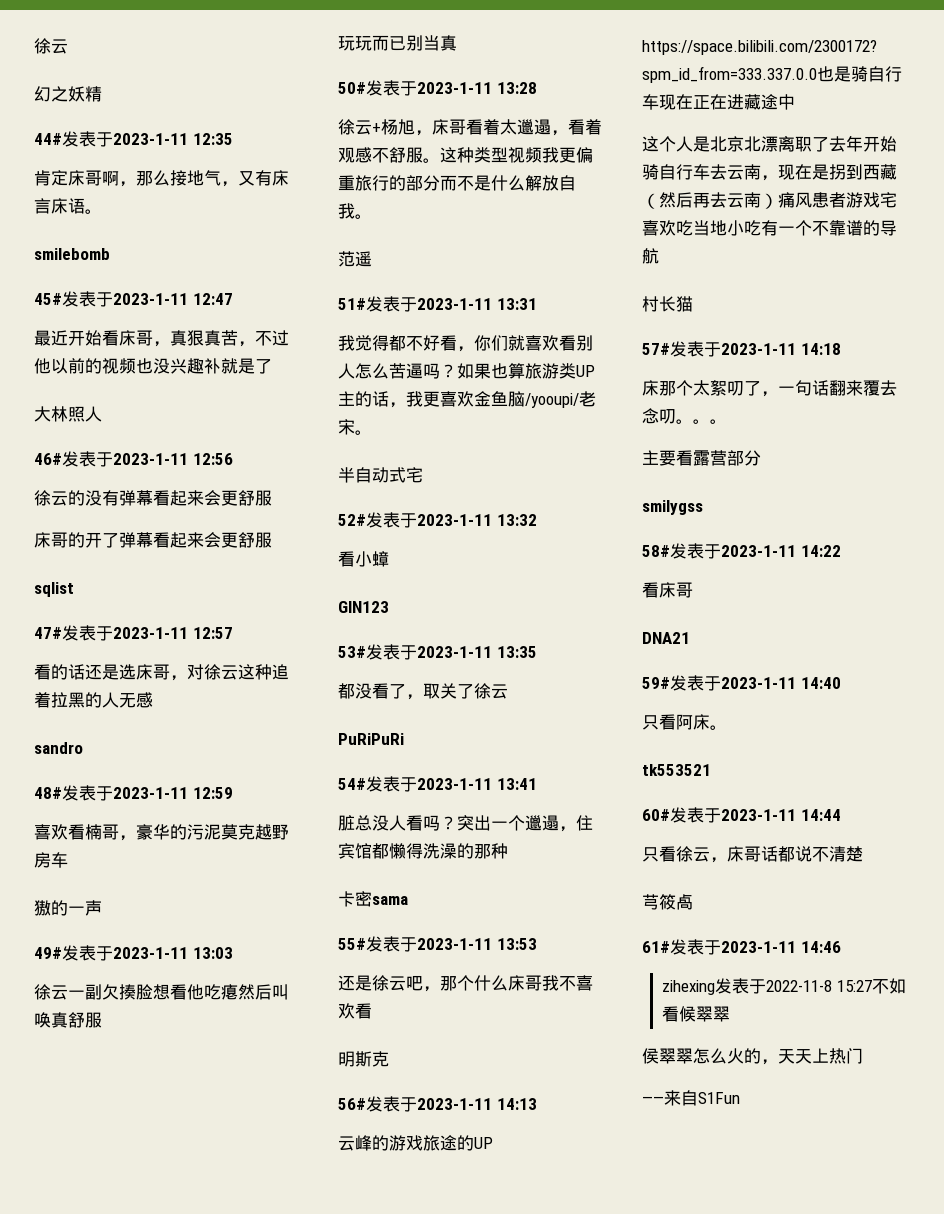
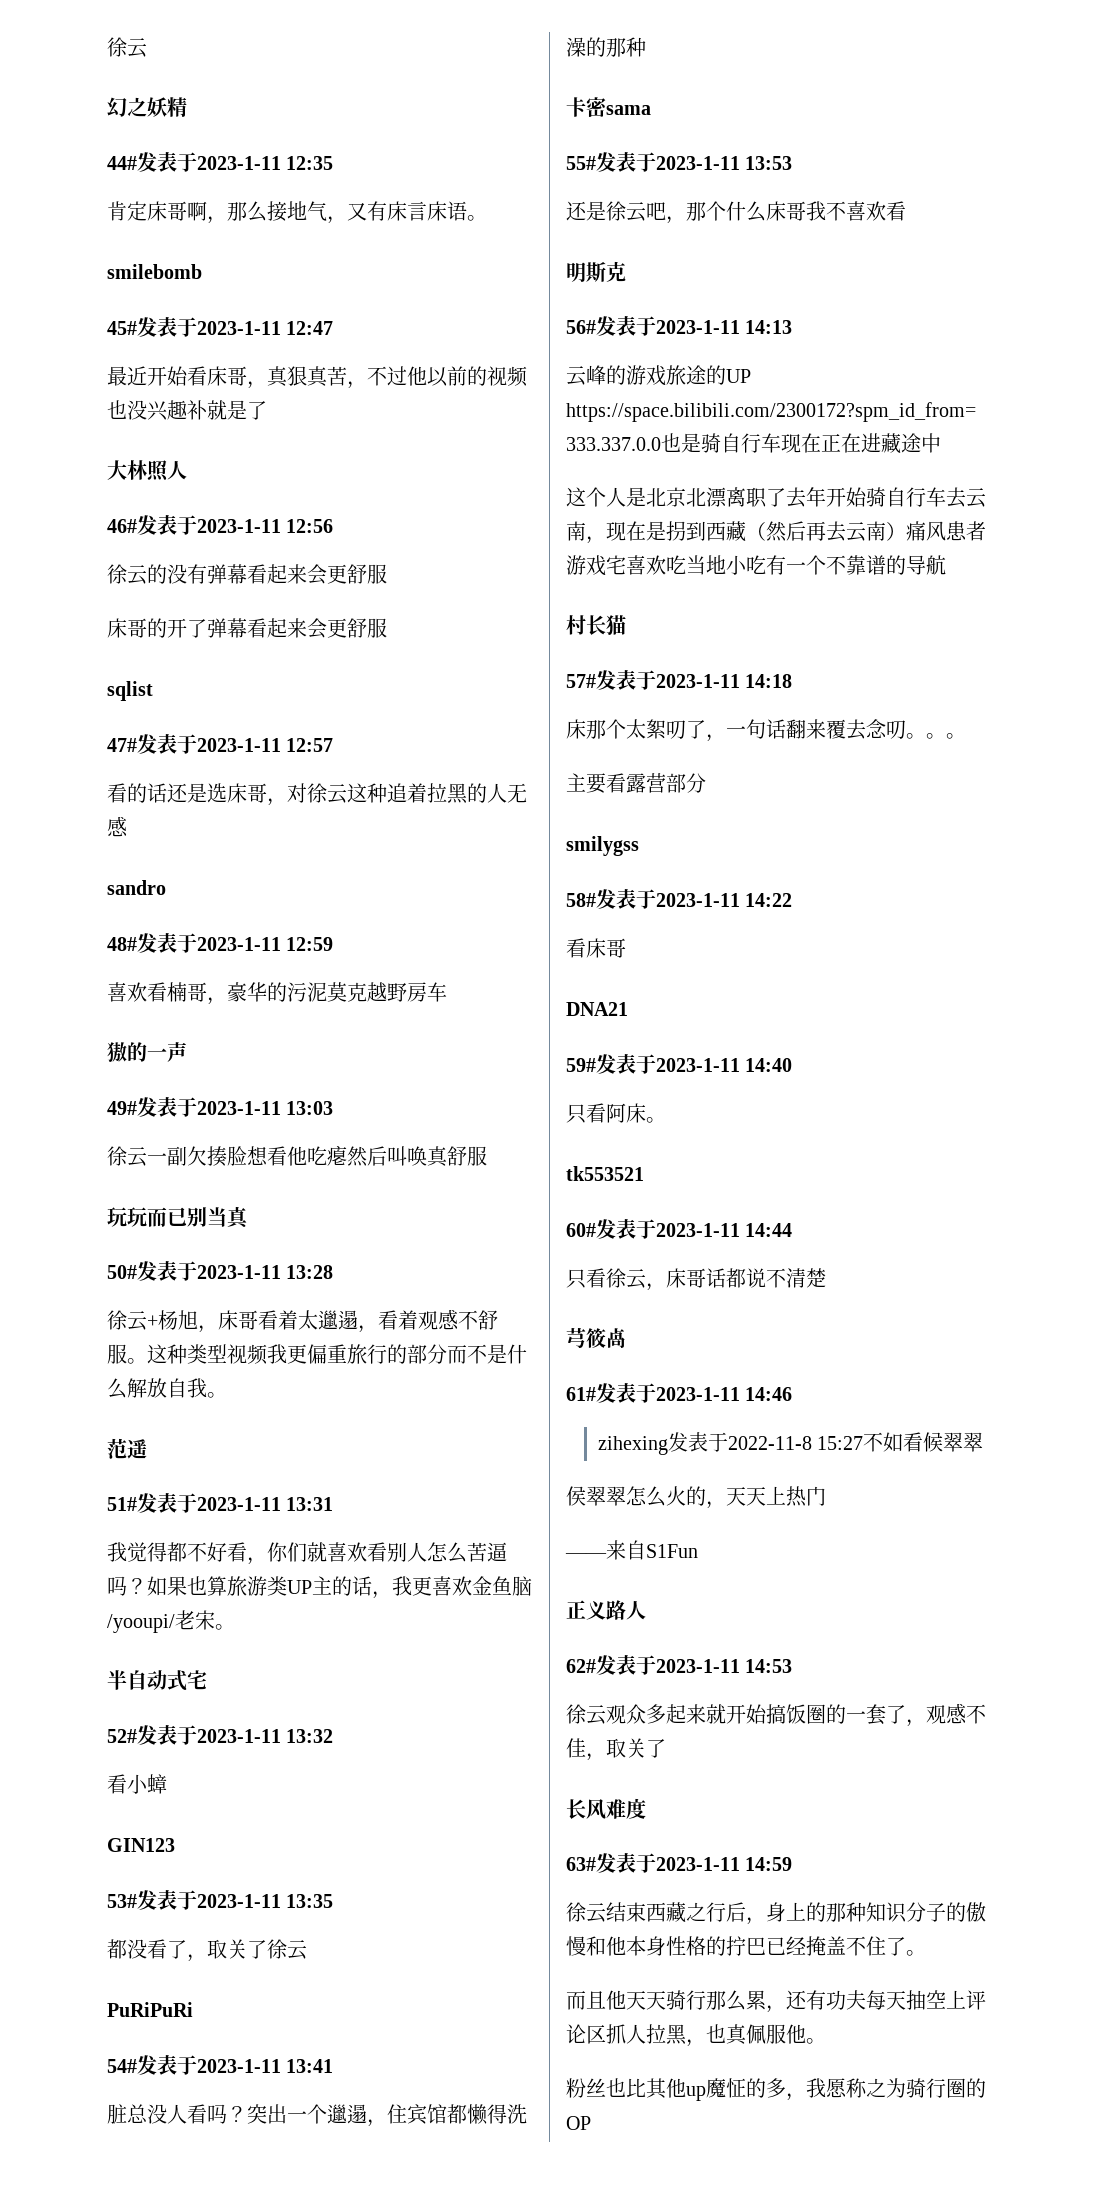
+ 正义路人
+ 62#发表于2023-1-11 14:53
+ 徐云观众多起来就开始搞饭圈的一套了，观感不佳，取关了
+ 长风难度
+ 63#发表于2023-1-11 14:59
+ 徐云结束西藏之行后，身上的那种知识分子的傲慢和他本身性格的拧巴已经掩盖不住了。
+ 而且他天天骑行那么累，还有功夫每天抽空上评论区抓人拉黑，也真佩服他。
+ 粉丝也比其他up魔怔的多，我愿称之为骑行圈的OP

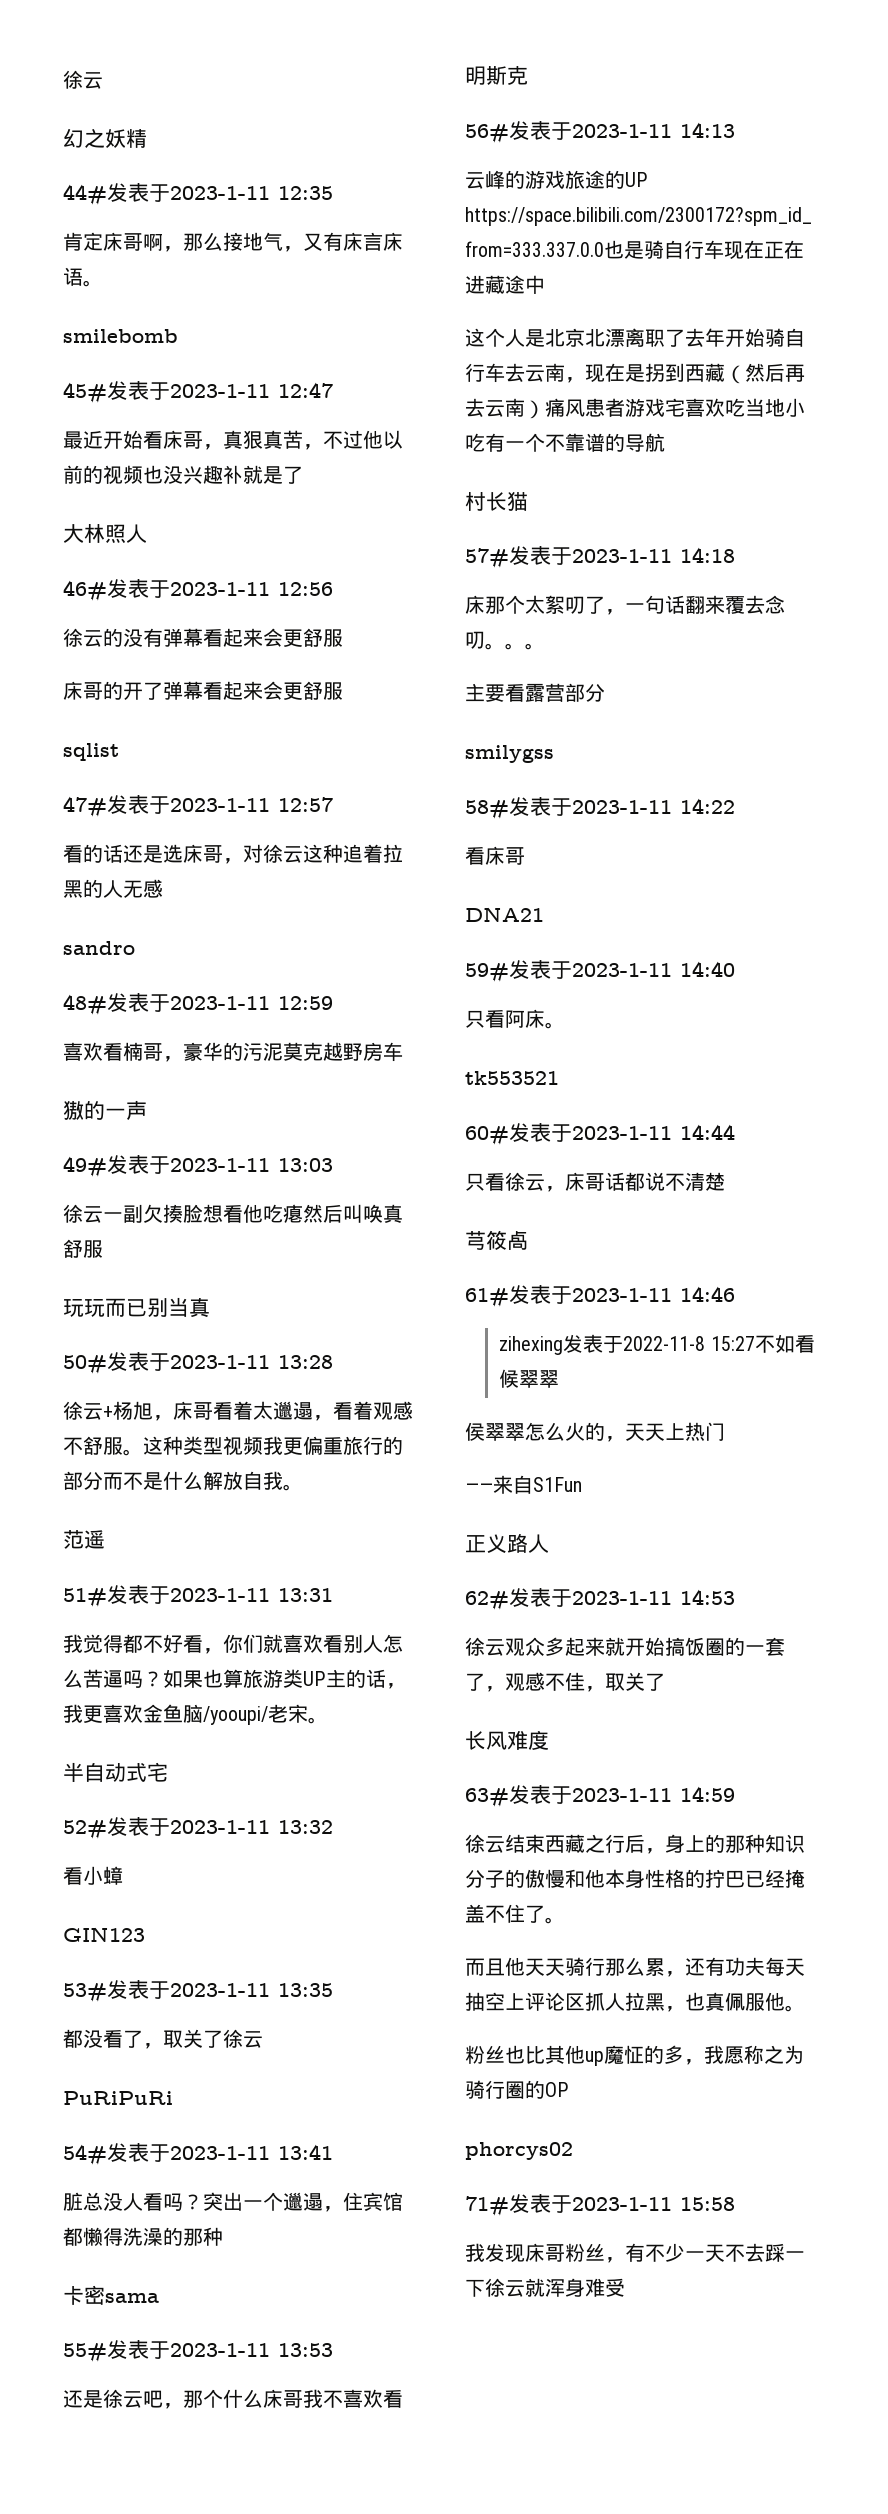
+ phorcys02
+ 71#发表于2023-1-11 15:58
+ 我发现床哥粉丝，有不少一天不去踩一下徐云就浑身难受

